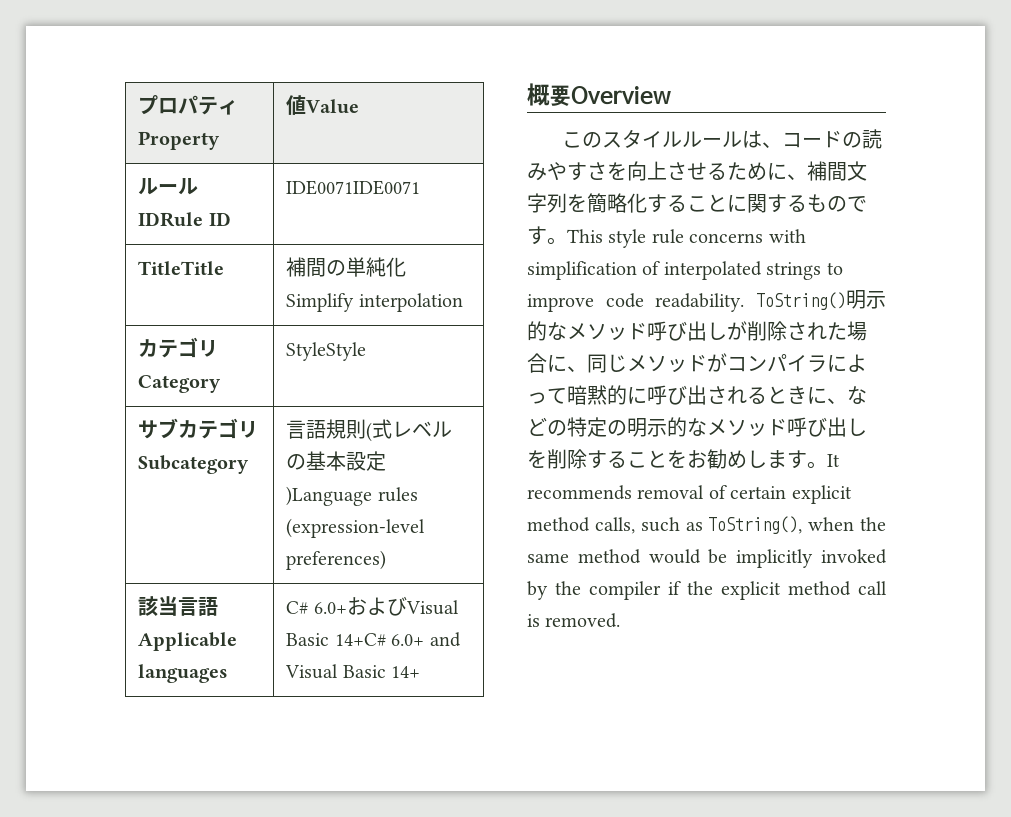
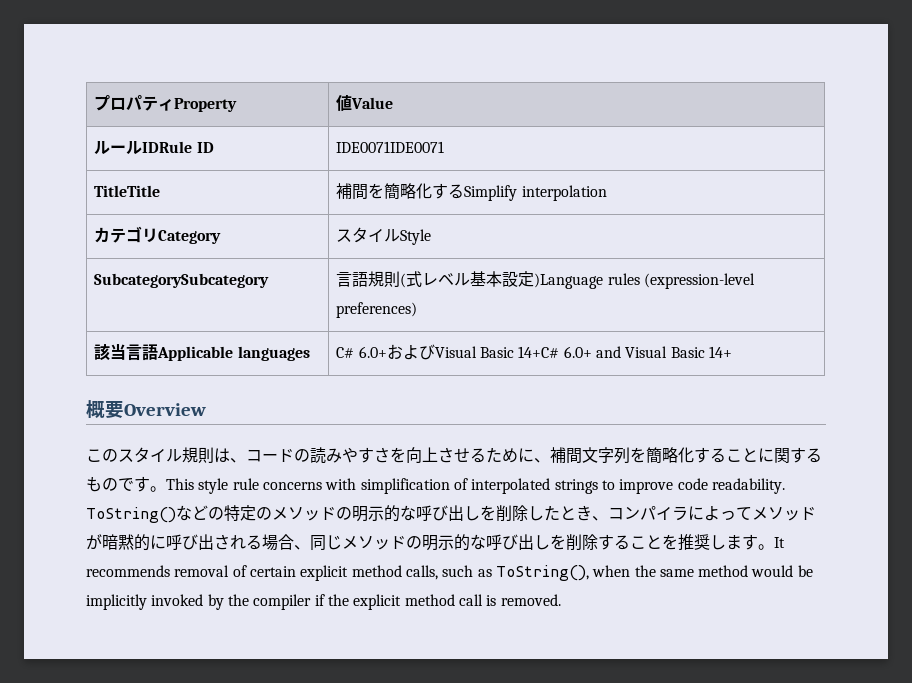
- TitleTitle | 補間の単純化Simplify interpolation
+ TitleTitle | 補間を簡略化するSimplify interpolation
- カテゴリCategory | StyleStyle
- サブカテゴリSubcategory | 言語規則(式レベルの基本設定)Language rules (expression-level preferences)
+ カテゴリCategory | スタイルStyle
+ SubcategorySubcategory | 言語規則(式レベル基本設定)Language rules (expression-level preferences)
- このスタイルルールは、コードの読みやすさを向上させるために、補間文字列を簡略化することに関するものです。
+ このスタイル規則は、コードの読みやすさを向上させるために、補間文字列を簡略化することに関するものです。
- ToString()明示的なメソッド呼び出しが削除された場合に、同じメソッドがコンパイラによって暗黙的に呼び出されるときに、などの特定の明示的なメソッド呼び出しを削除することをお勧めします。
+ ToString()などの特定のメソッドの明示的な呼び出しを削除したとき、コンパイラによってメソッドが暗黙的に呼び出される場合、同じメソッドの明示的な呼び出しを削除することを推奨します。

